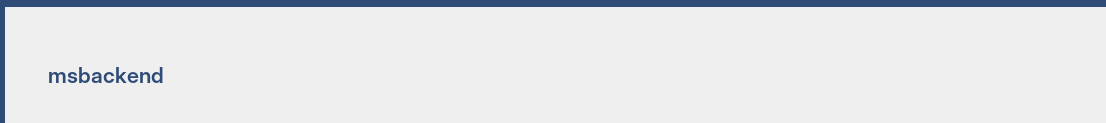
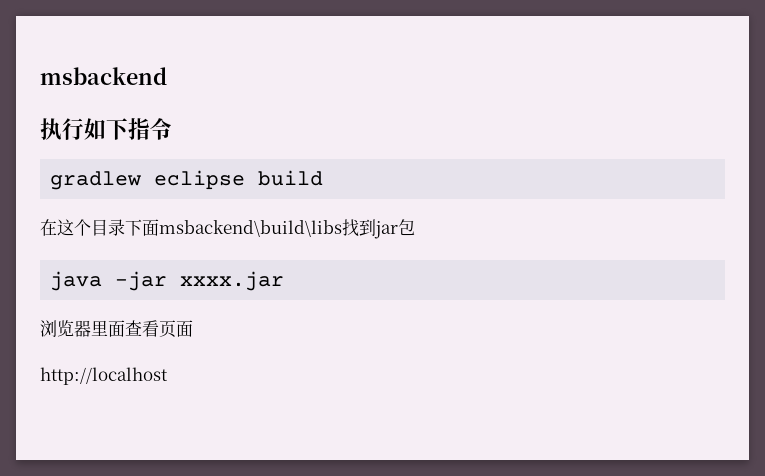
+ 执行如下指令
+ gradlew eclipse build
+ 在这个目录下面msbackend\build\libs找到jar包
+ java -jar xxxx.jar
+ 浏览器里面查看页面
+ http://localhost

